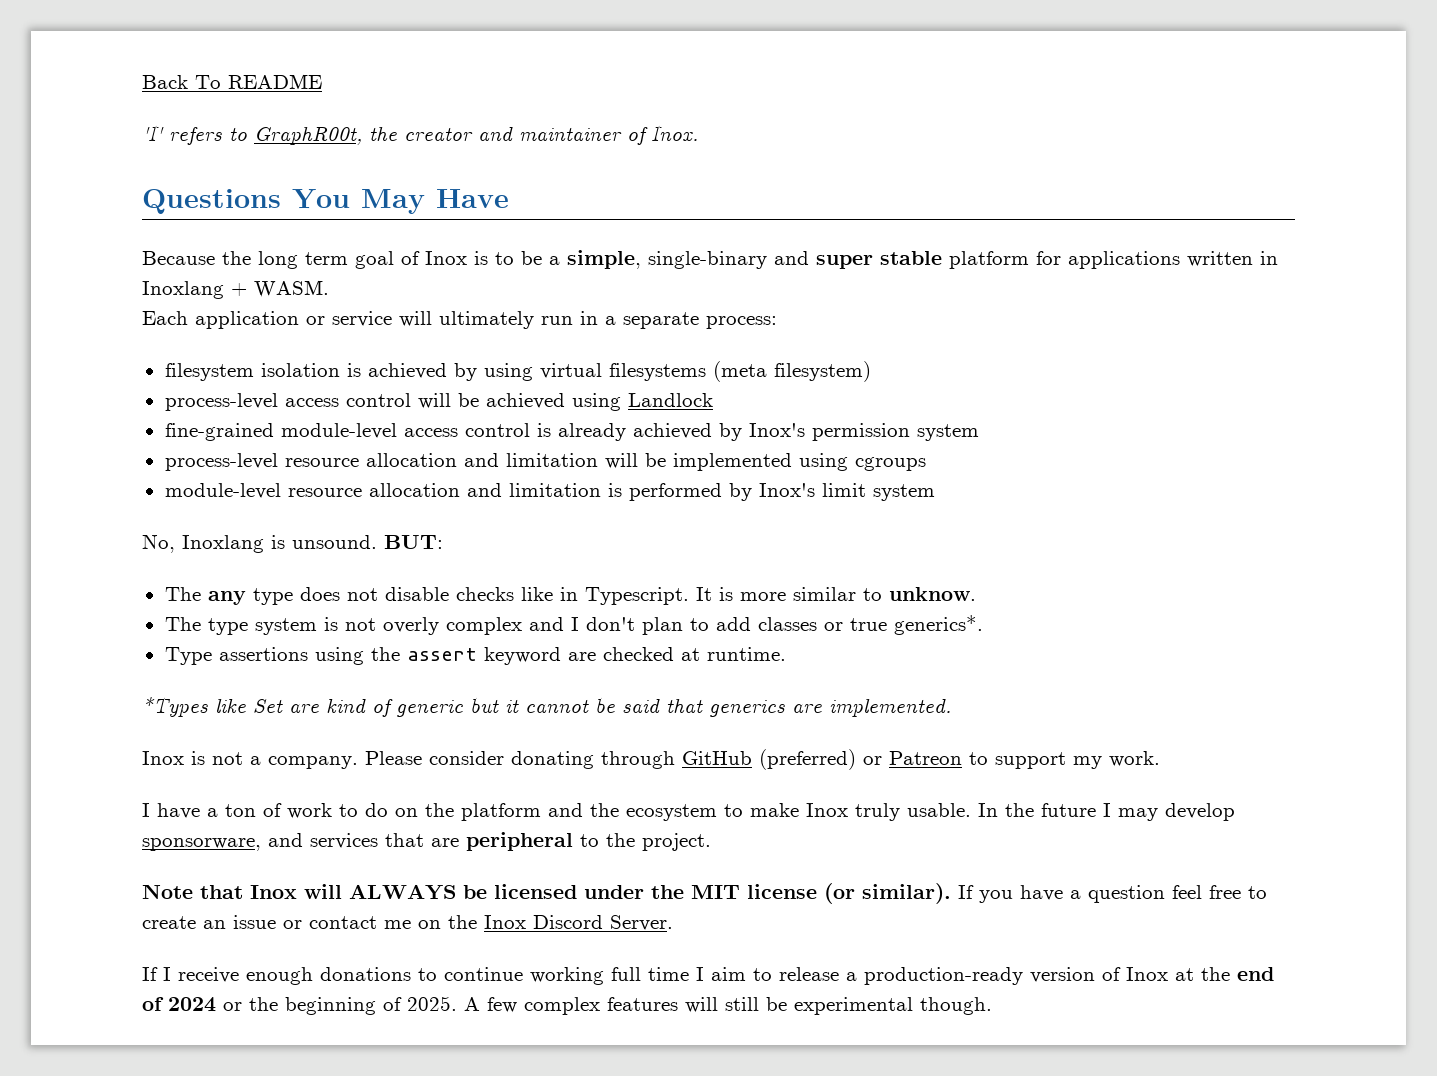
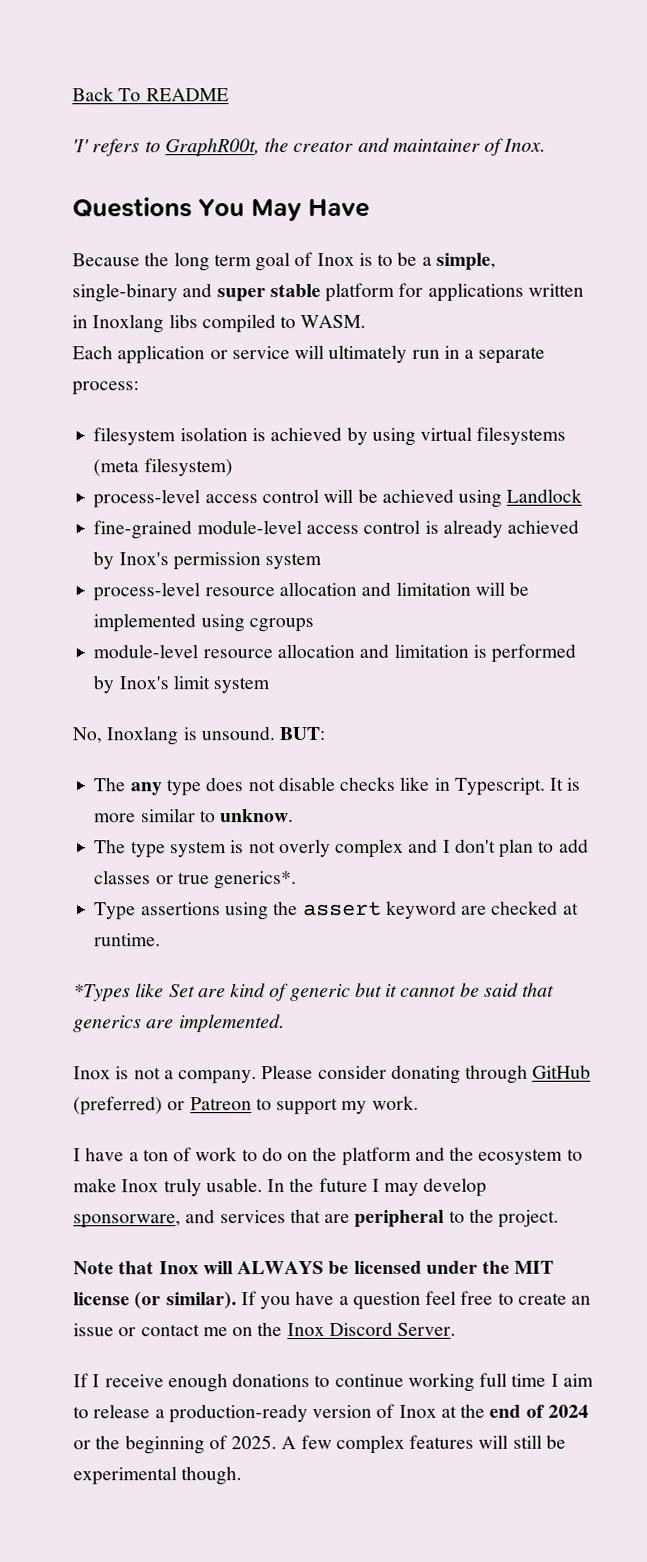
- Because the long term goal of Inox is to be a simple, single-binary and super stable platform for applications written in Inoxlang + WASM.
+ Because the long term goal of Inox is to be a simple, single-binary and super stable platform for applications written in Inoxlang libs compiled to WASM.

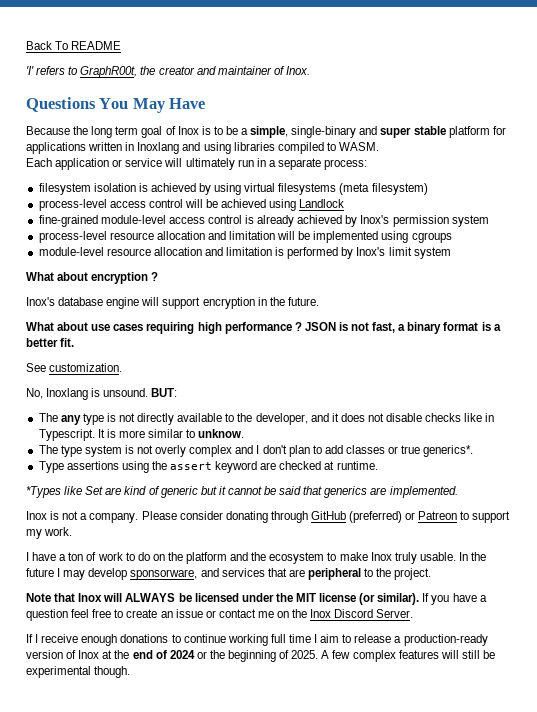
- Because the long term goal of Inox is to be a simple, single-binary and super stable platform for applications written in Inoxlang libs compiled to WASM.
+ Because the long term goal of Inox is to be a simple, single-binary and super stable platform for applications written in Inoxlang and using libraries compiled to WASM.
+ What about encryption ?
+ Inox's database engine will support encryption in the future.
+ What about use cases requiring high performance ? JSON is not fast, a binary format is a better fit.
+ See customization.
- The any type does not disable checks like in Typescript.
+ The any type is not directly available to the developer, and it does not disable checks like in Typescript.

